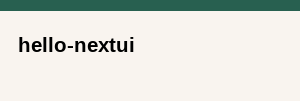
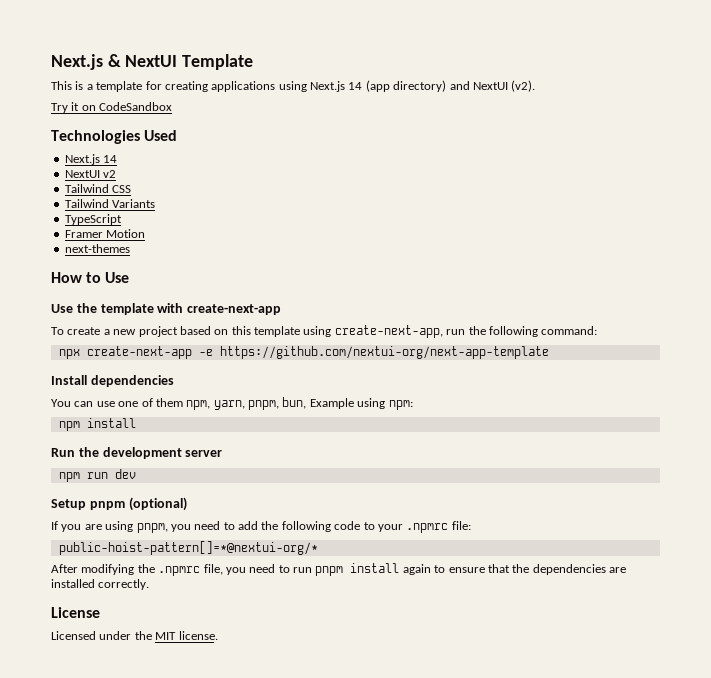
- hello-nextui
+ Next.js & NextUI Template
+ This is a template for creating applications using Next.js 14 (app directory) and NextUI (v2).
+ Try it on CodeSandbox
+ Technologies Used
+ Next.js 14
+ NextUI v2
+ Tailwind CSS
+ Tailwind Variants
+ TypeScript
+ Framer Motion
+ next-themes
+ How to Use
+ Use the template with create-next-app
+ To create a new project based on this template using create-next-app, run the following command:
+ npx create-next-app -e https://github.com/nextui-org/next-app-template
+ Install dependencies
+ You can use one of them npm, yarn, pnpm, bun, Example using npm:
+ npm install
+ Run the development server
+ npm run dev
+ Setup pnpm (optional)
+ If you are using pnpm, you need to add the following code to your .npmrc file:
+ public-hoist-pattern[]=*@nextui-org/*
+ After modifying the .npmrc file, you need to run pnpm install again to ensure that the dependencies are installed correctly.
+ License
+ Licensed under the MIT license.

